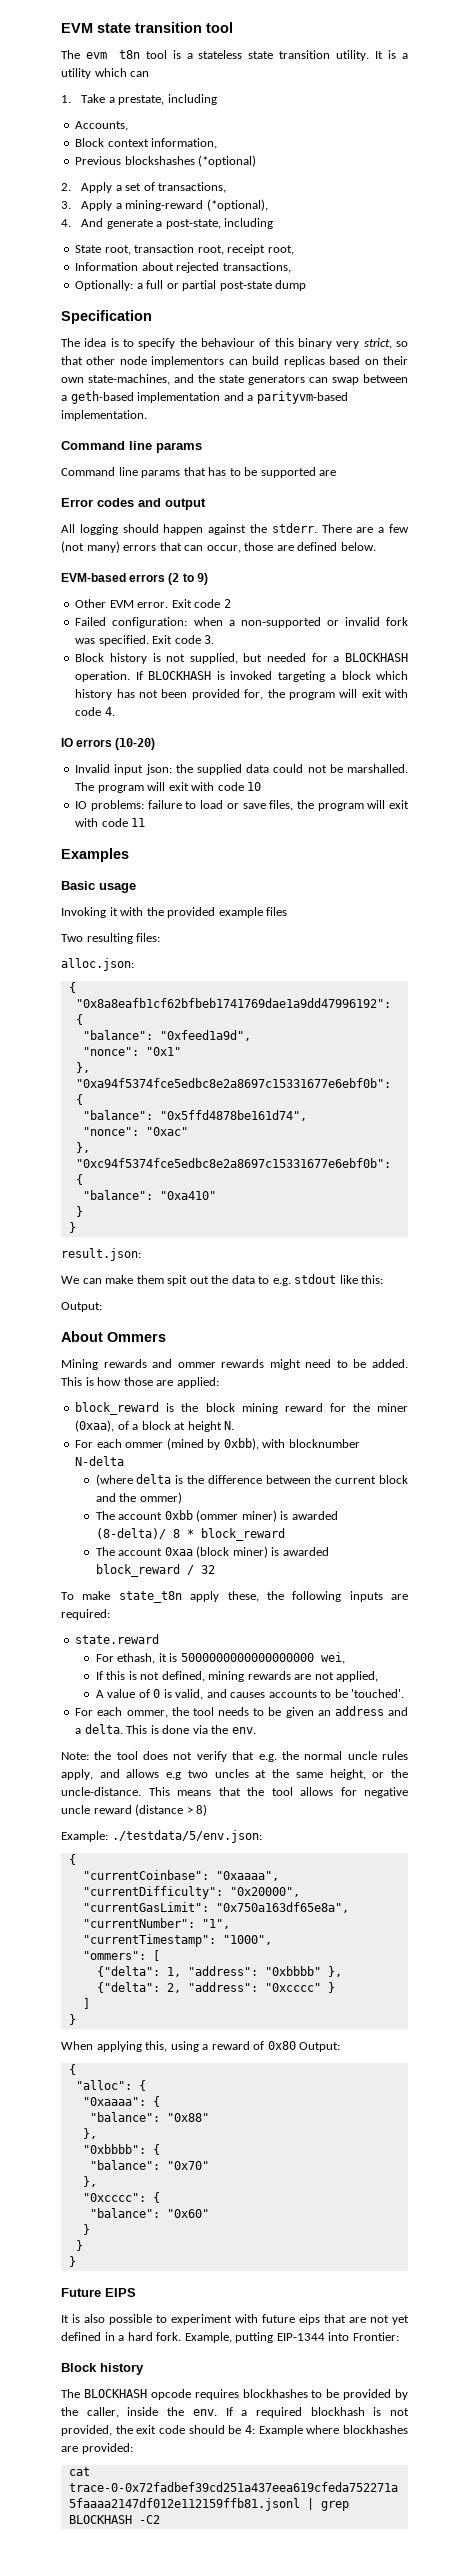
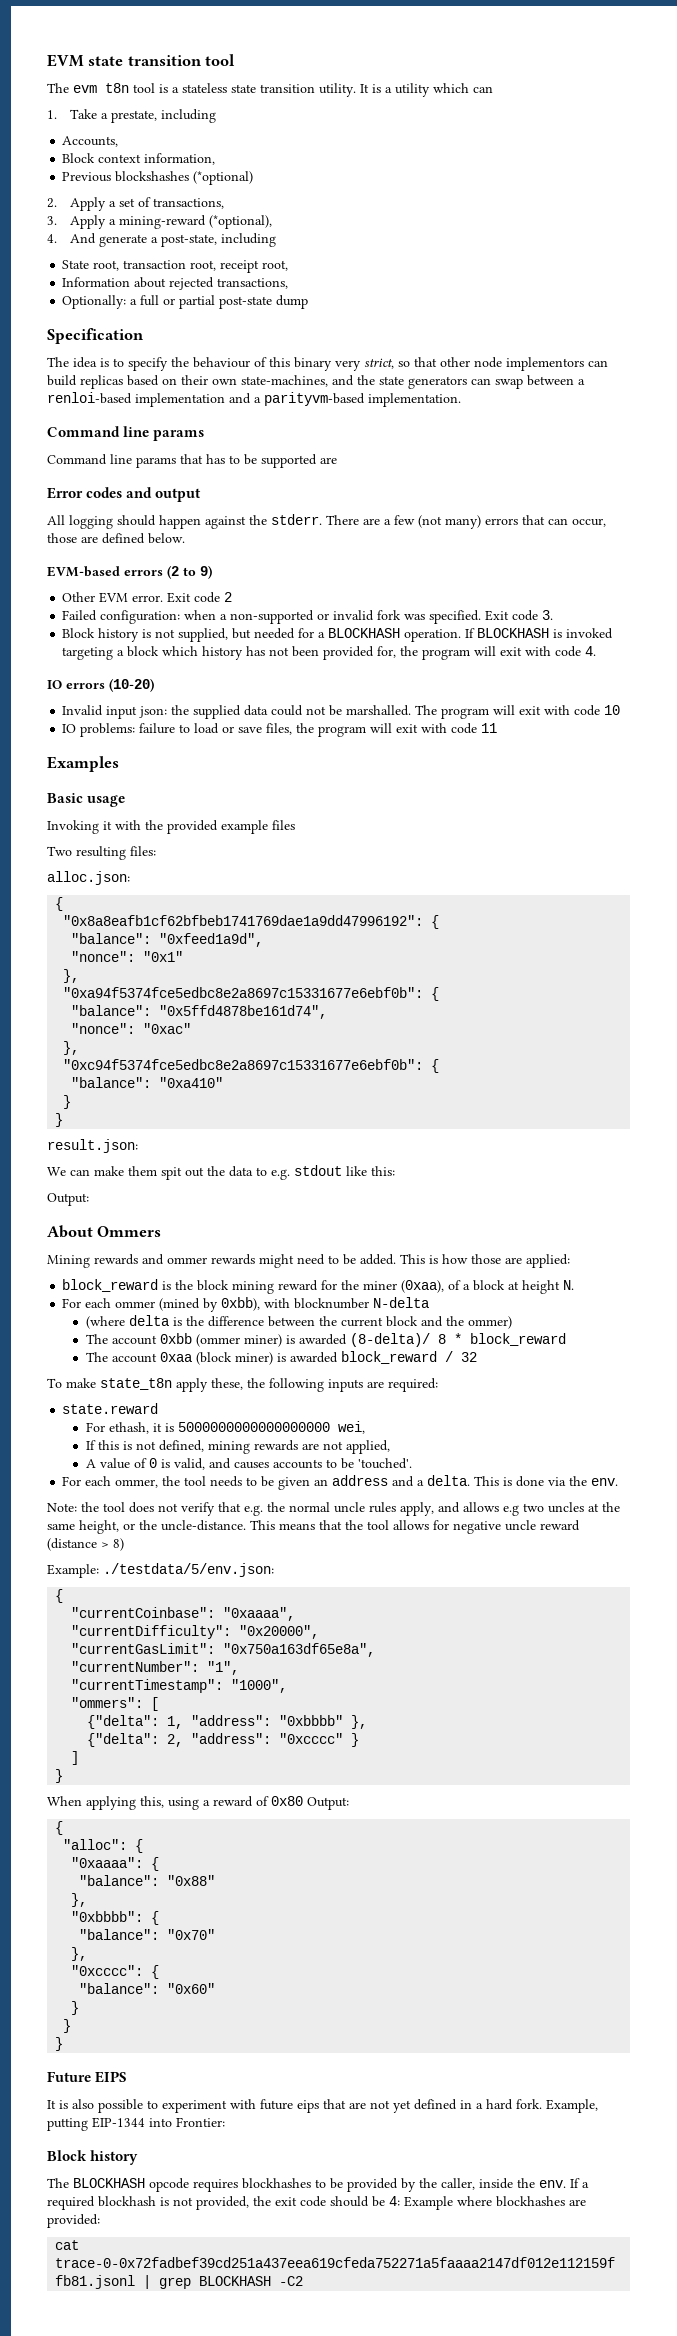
- The idea is to specify the behaviour of this binary very strict, so that other node implementors can build replicas based on their own state-machines, and the state generators can swap between a geth-based implementation and a parityvm-based implementation.
+ The idea is to specify the behaviour of this binary very strict, so that other node implementors can build replicas based on their own state-machines, and the state generators can swap between a renloi-based implementation and a parityvm-based implementation.

